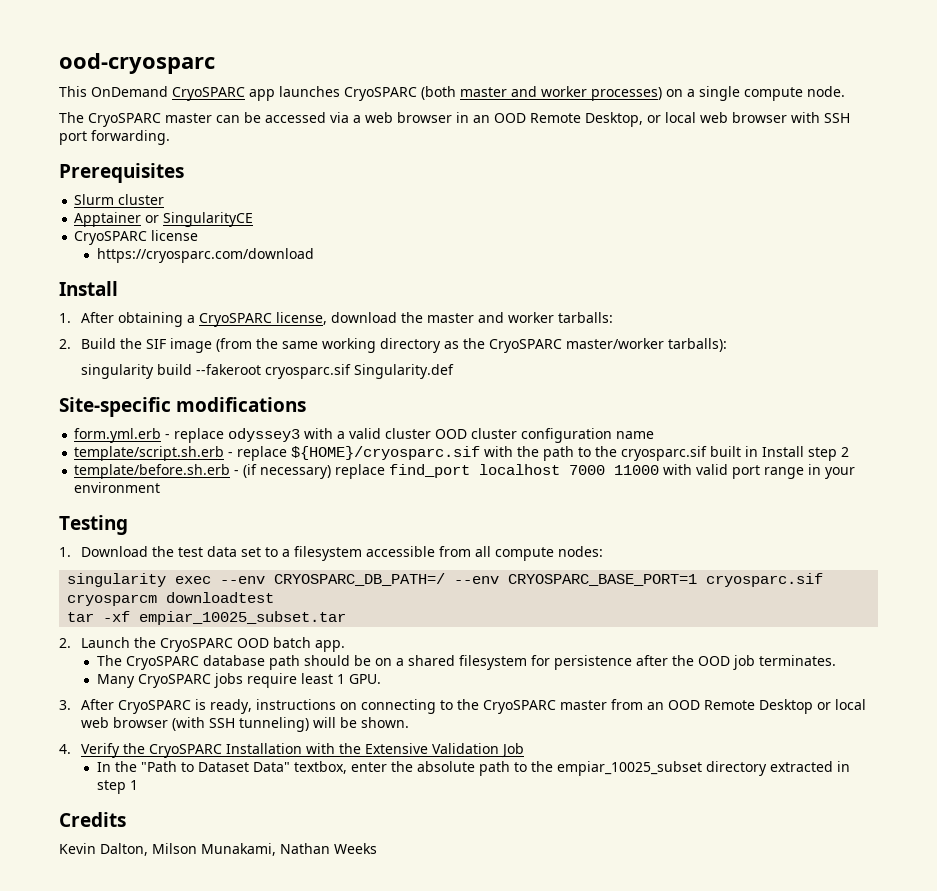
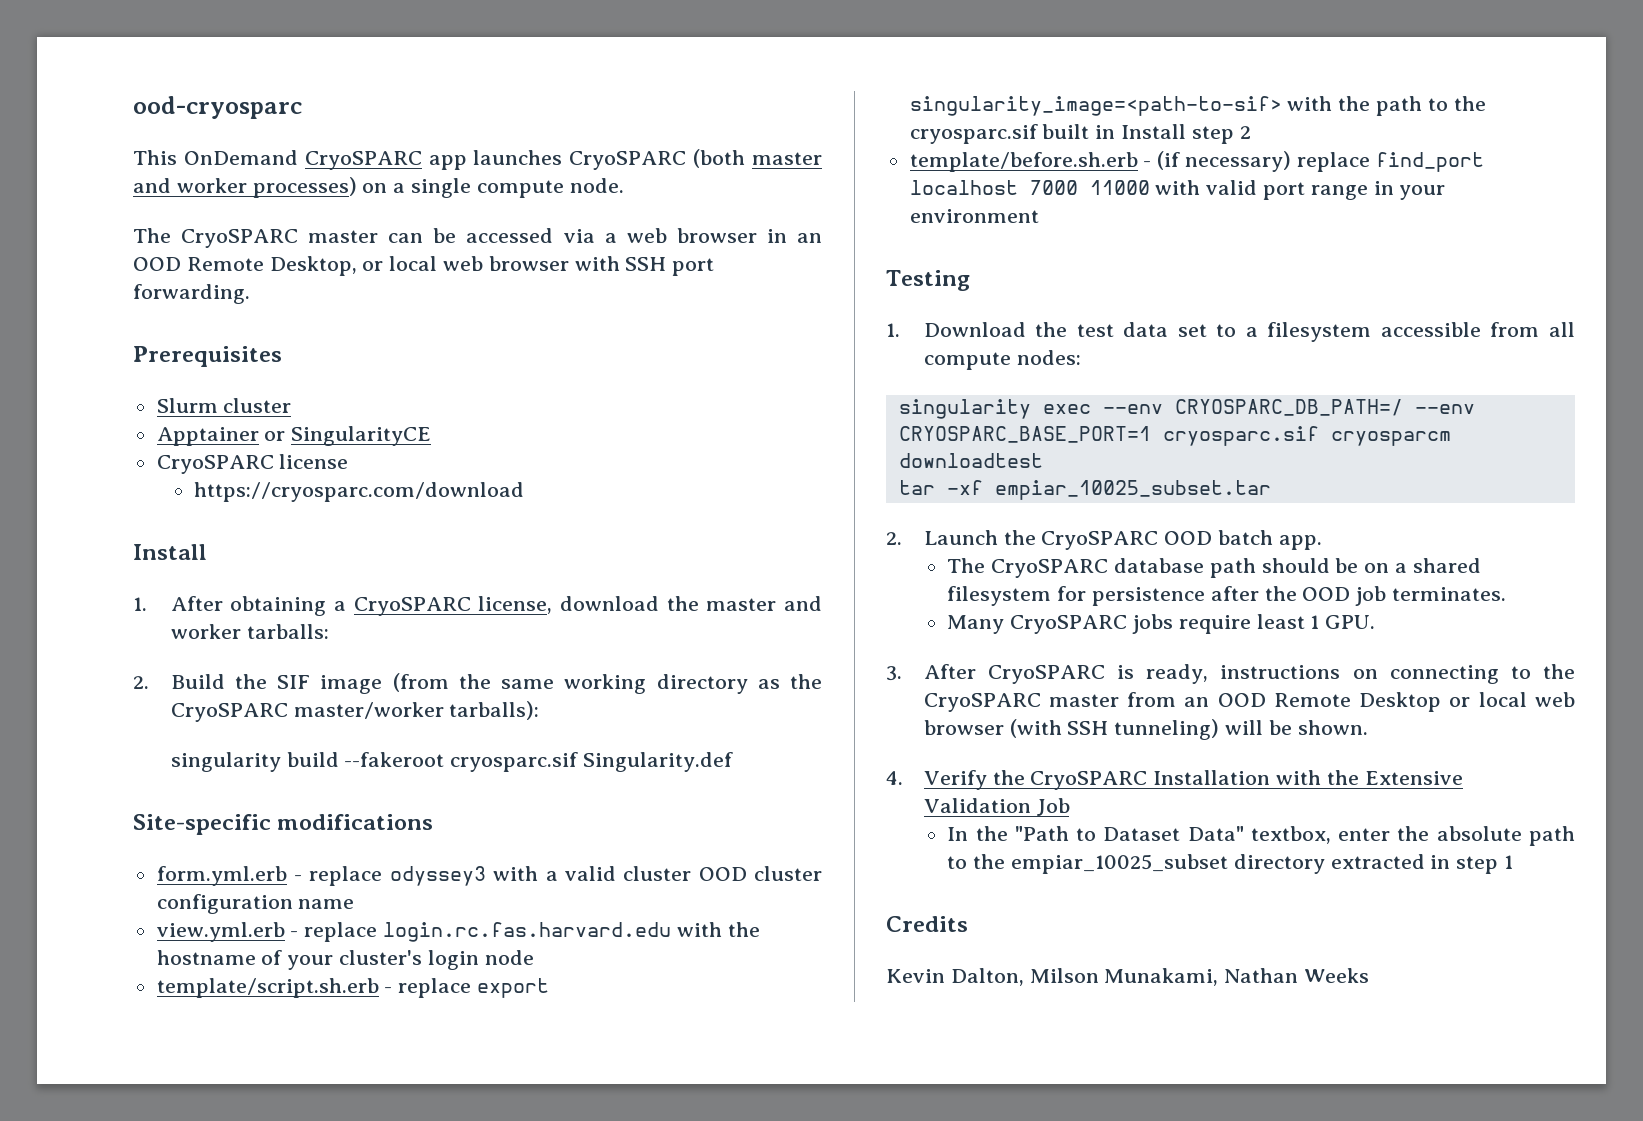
+ view.yml.erb - replace login.rc.fas.harvard.edu with the hostname of your cluster's login node
- template/script.sh.erb - replace ${HOME}/cryosparc.sif with the path to the cryosparc.sif built in Install step 2
+ template/script.sh.erb - replace export singularity_image=<path-to-sif> with the path to the cryosparc.sif built in Install step 2

